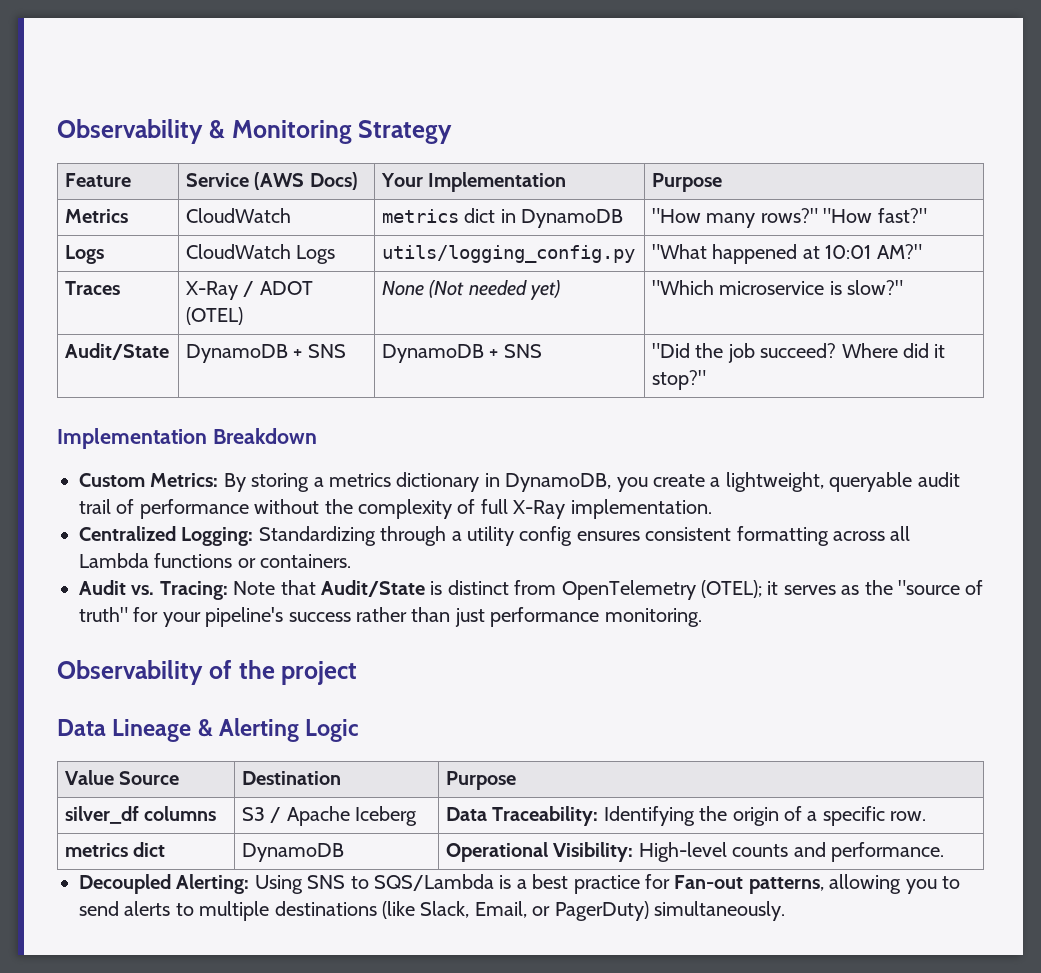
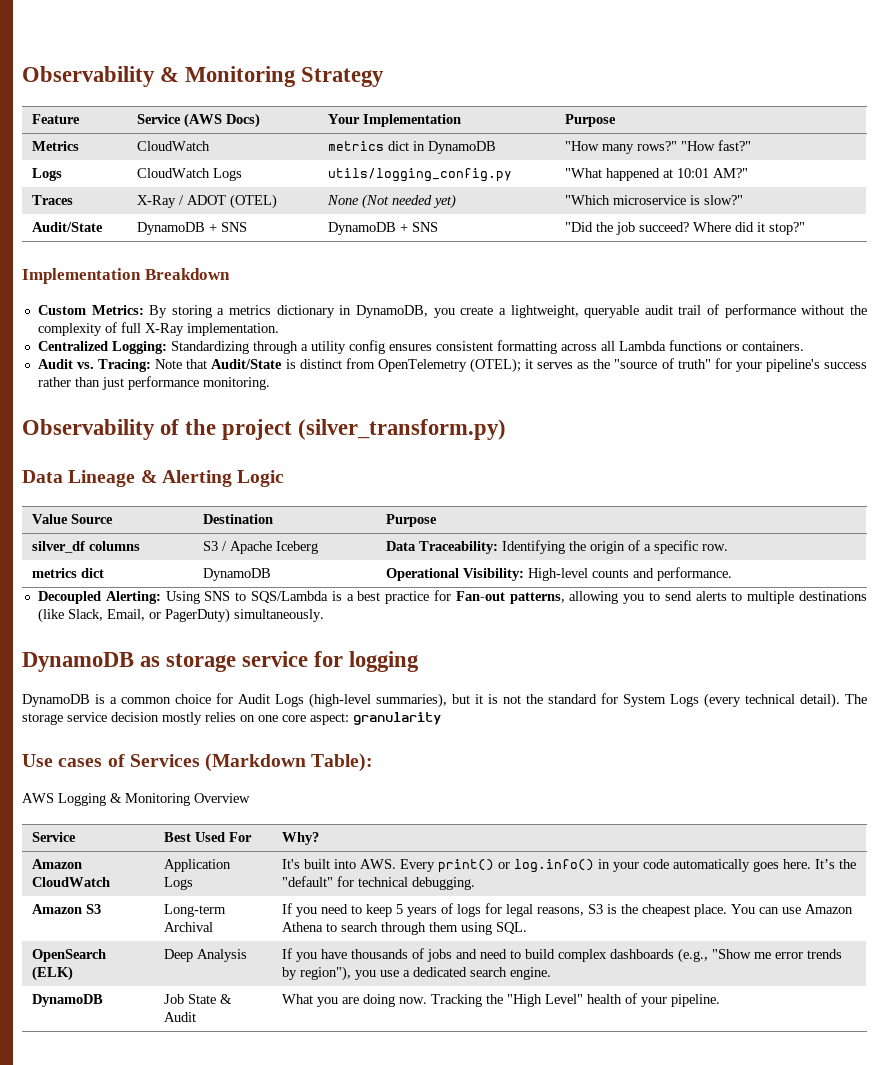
- Observability of the project
+ Observability of the project (silver_transform.py)
+ DynamoDB as storage service for logging
+ DynamoDB is a common choice for Audit Logs (high-level summaries), but it is not the standard for System Logs (every technical detail). The storage service decision mostly relies on one core aspect: granularity
+ Use cases of Services (Markdown Table):
+ AWS Logging & Monitoring Overview
+ Service | Best Used For | Why?
+ Amazon CloudWatch | Application Logs | It's built into AWS. Every print() or log.info() in your code automatically goes here. It’s the "default" for technical debugging.
+ Amazon S3 | Long-term Archival | If you need to keep 5 years of logs for legal reasons, S3 is the cheapest place. You can use Amazon Athena to search through them using SQL.
+ OpenSearch (ELK) | Deep Analysis | If you have thousands of jobs and need to build complex dashboards (e.g., "Show me error trends by region"), you use a dedicated search engine.
+ DynamoDB | Job State & Audit | What you are doing now. Tracking the "High Level" health of your pipeline.

